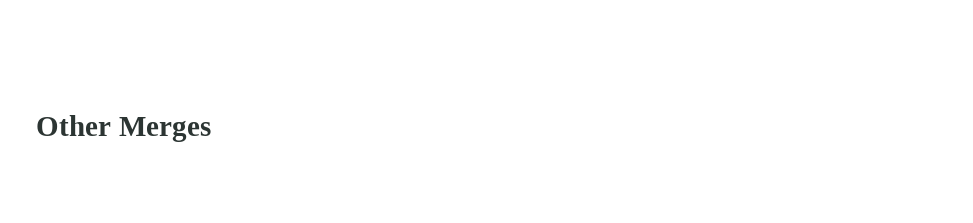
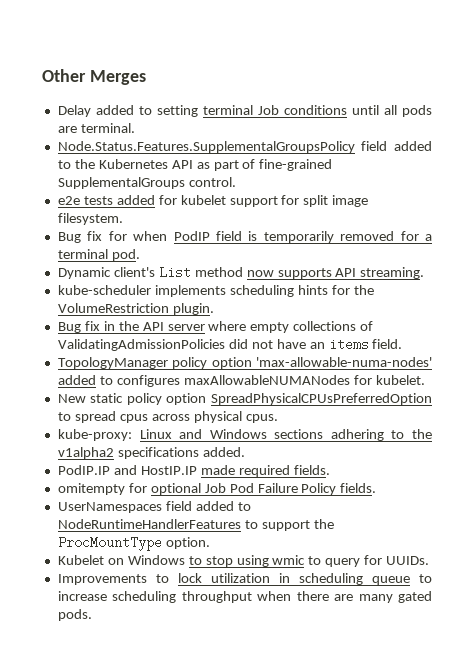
+ Delay added to setting terminal Job conditions until all pods are terminal.
+ Node.Status.Features.SupplementalGroupsPolicy field added to the Kubernetes API as part of fine-grained SupplementalGroups control.
+ e2e tests added for kubelet support for split image filesystem.
+ Bug fix for when PodIP field is temporarily removed for a terminal pod.
+ Dynamic client's List method now supports API streaming.
+ kube-scheduler implements scheduling hints for the VolumeRestriction plugin.
+ Bug fix in the API server where empty collections of ValidatingAdmissionPolicies did not have an items field.
+ TopologyManager policy option 'max-allowable-numa-nodes' added to configures maxAllowableNUMANodes for kubelet.
+ New static policy option SpreadPhysicalCPUsPreferredOption to spread cpus across physical cpus.
+ kube-proxy: Linux and Windows sections adhering to the v1alpha2 specifications added.
+ PodIP.IP and HostIP.IP made required fields.
+ omitempty for optional Job Pod Failure Policy fields.
+ UserNamespaces field added to NodeRuntimeHandlerFeatures to support the ProcMountType option.
+ Kubelet on Windows to stop using wmic to query for UUIDs.
+ Improvements to lock utilization in scheduling queue to increase scheduling throughput when there are many gated pods.

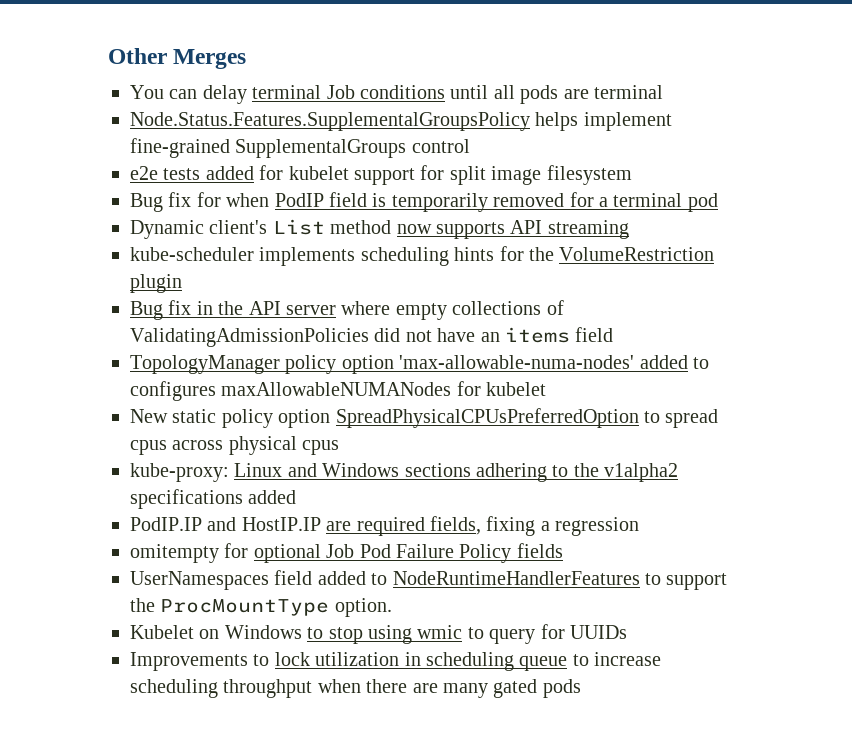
- Delay added to setting terminal Job conditions until all pods are terminal.
+ You can delay terminal Job conditions until all pods are terminal
- Node.Status.Features.SupplementalGroupsPolicy field added to the Kubernetes API as part of fine-grained SupplementalGroups control.
+ Node.Status.Features.SupplementalGroupsPolicy helps implement fine-grained SupplementalGroups control
- e2e tests added for kubelet support for split image filesystem.
+ e2e tests added for kubelet support for split image filesystem
- Bug fix for when PodIP field is temporarily removed for a terminal pod.
+ Bug fix for when PodIP field is temporarily removed for a terminal pod
- Dynamic client's List method now supports API streaming.
+ Dynamic client's List method now supports API streaming
- kube-scheduler implements scheduling hints for the VolumeRestriction plugin.
+ kube-scheduler implements scheduling hints for the VolumeRestriction plugin
- Bug fix in the API server where empty collections of ValidatingAdmissionPolicies did not have an items field.
+ Bug fix in the API server where empty collections of ValidatingAdmissionPolicies did not have an items field
- TopologyManager policy option 'max-allowable-numa-nodes' added to configures maxAllowableNUMANodes for kubelet.
+ TopologyManager policy option 'max-allowable-numa-nodes' added to configures maxAllowableNUMANodes for kubelet
- New static policy option SpreadPhysicalCPUsPreferredOption to spread cpus across physical cpus.
+ New static policy option SpreadPhysicalCPUsPreferredOption to spread cpus across physical cpus
- kube-proxy: Linux and Windows sections adhering to the v1alpha2 specifications added.
+ kube-proxy: Linux and Windows sections adhering to the v1alpha2 specifications added
- PodIP.IP and HostIP.IP made required fields.
+ PodIP.IP and HostIP.IP are required fields, fixing a regression
- omitempty for optional Job Pod Failure Policy fields.
+ omitempty for optional Job Pod Failure Policy fields
- Kubelet on Windows to stop using wmic to query for UUIDs.
+ Kubelet on Windows to stop using wmic to query for UUIDs
- Improvements to lock utilization in scheduling queue to increase scheduling throughput when there are many gated pods.
+ Improvements to lock utilization in scheduling queue to increase scheduling throughput when there are many gated pods

